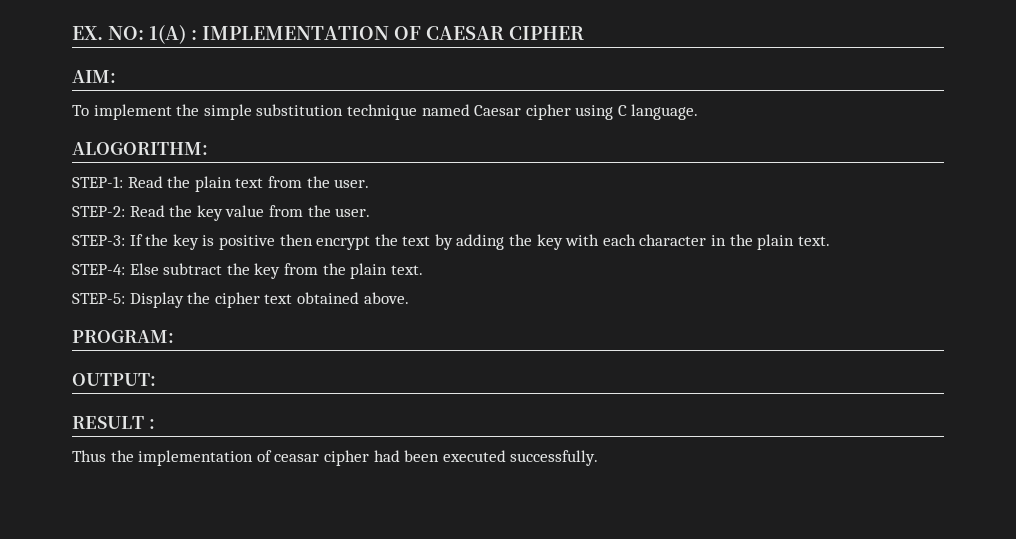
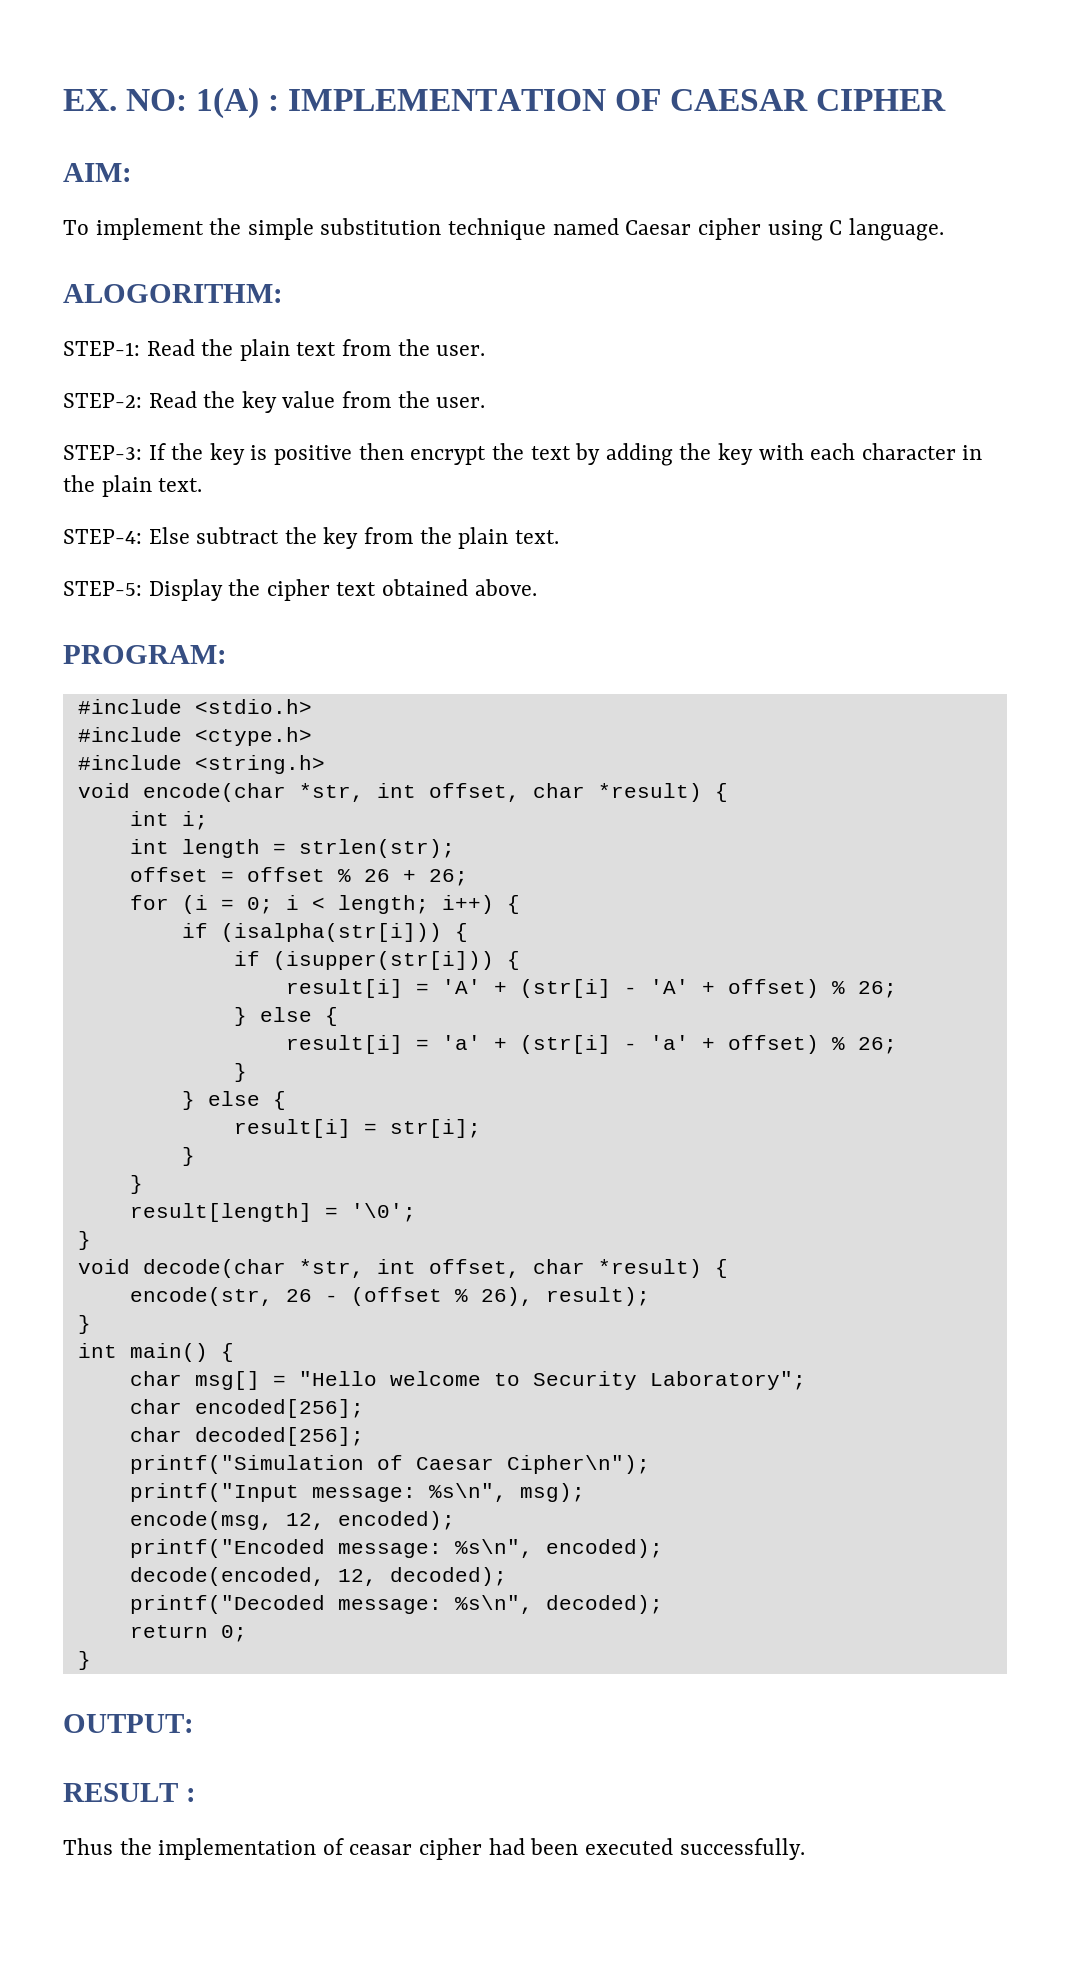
+ #include <stdio.h>
+ #include <ctype.h>
+ #include <string.h>
+ void encode(char *str, int offset, char *result) {
+ int i;
+ int length = strlen(str);
+ offset = offset % 26 + 26;
+ for (i = 0; i < length; i++) {
+ if (isalpha(str[i])) {
+ if (isupper(str[i])) {
+ result[i] = 'A' + (str[i] - 'A' + offset) % 26;
+ } else {
+ result[i] = 'a' + (str[i] - 'a' + offset) % 26;
+ }
+ } else {
+ result[i] = str[i];
+ }
+ }
+ result[length] = '\0';
+ }
+ void decode(char *str, int offset, char *result) {
+ encode(str, 26 - (offset % 26), result);
+ }
+ int main() {
+ char msg[] = "Hello welcome to Security Laboratory";
+ char encoded[256];
+ char decoded[256];
+ printf("Simulation of Caesar Cipher\n");
+ printf("Input message: %s\n", msg);
+ encode(msg, 12, encoded);
+ printf("Encoded message: %s\n", encoded);
+ decode(encoded, 12, decoded);
+ printf("Decoded message: %s\n", decoded);
+ return 0;
+ }

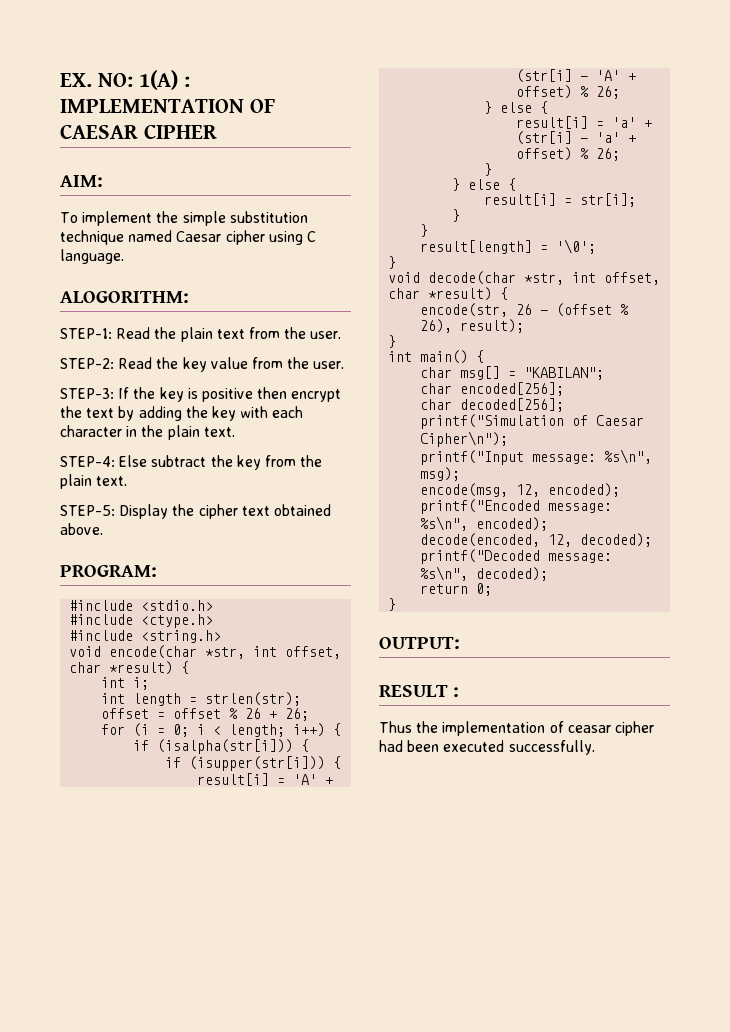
- char msg[] = "Hello welcome to Security Laboratory";
+ char msg[] = "KABILAN";

